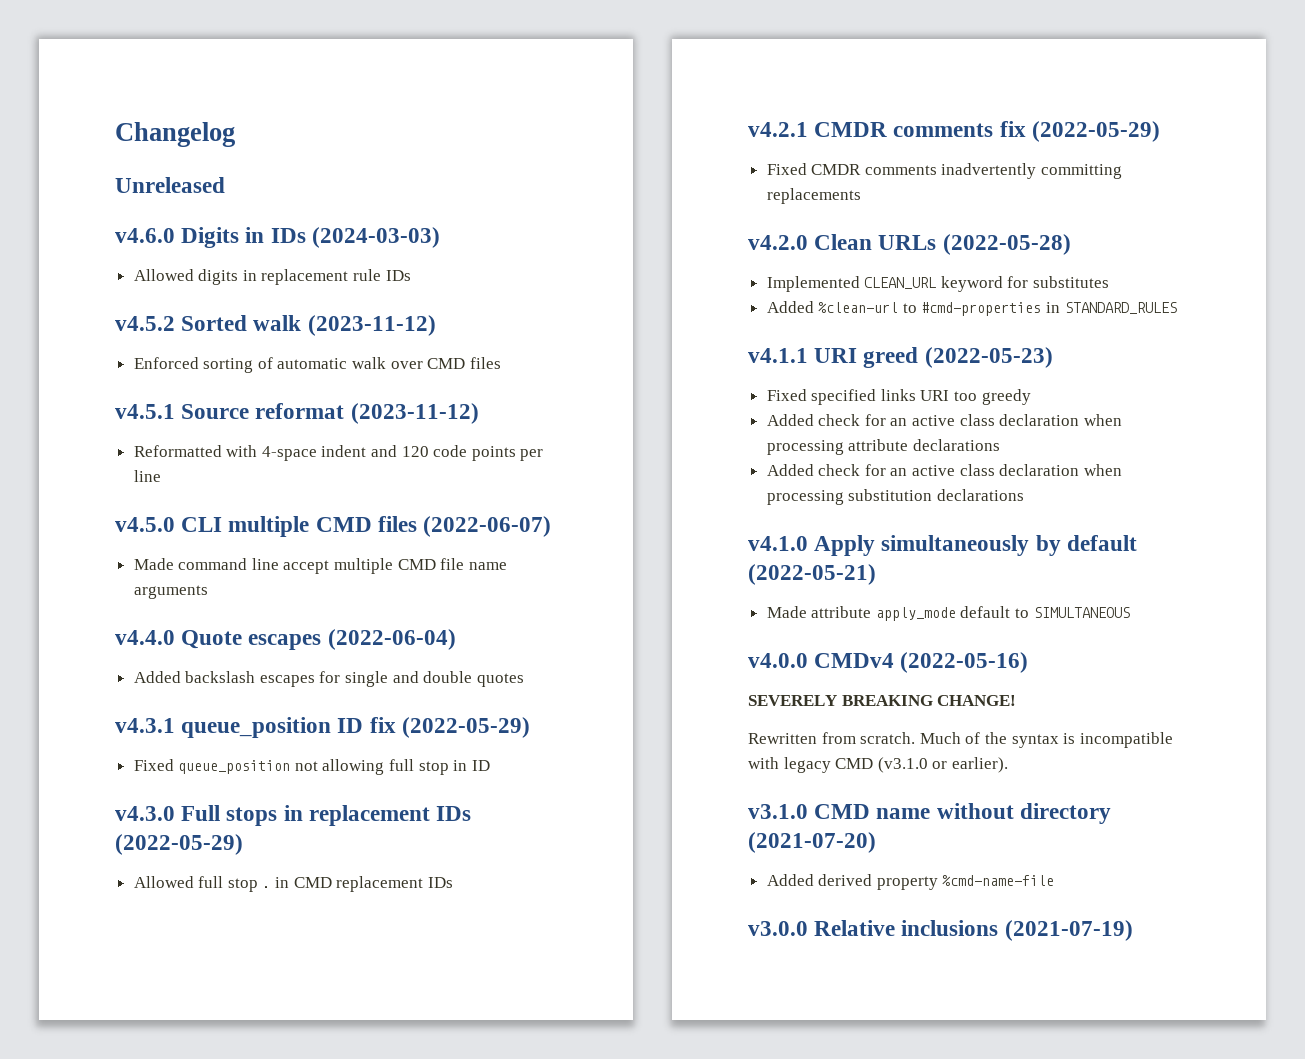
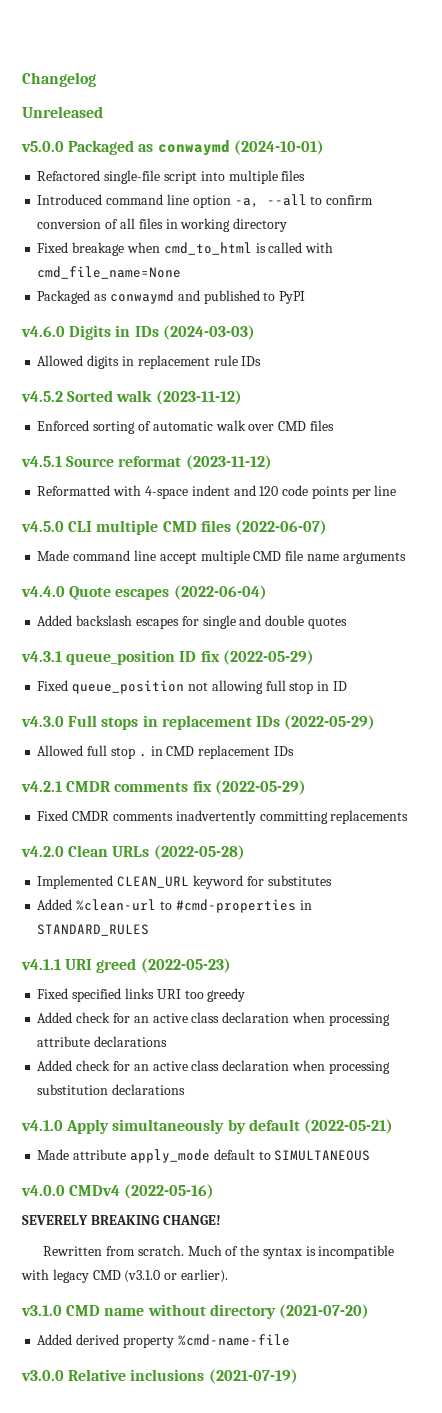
+ v5.0.0 Packaged as conwaymd (2024-10-01)
+ Refactored single-file script into multiple files
+ Introduced command line option -a, --all to confirm conversion of all files in working directory
+ Fixed breakage when cmd_to_html is called with cmd_file_name=None
+ Packaged as conwaymd and published to PyPI

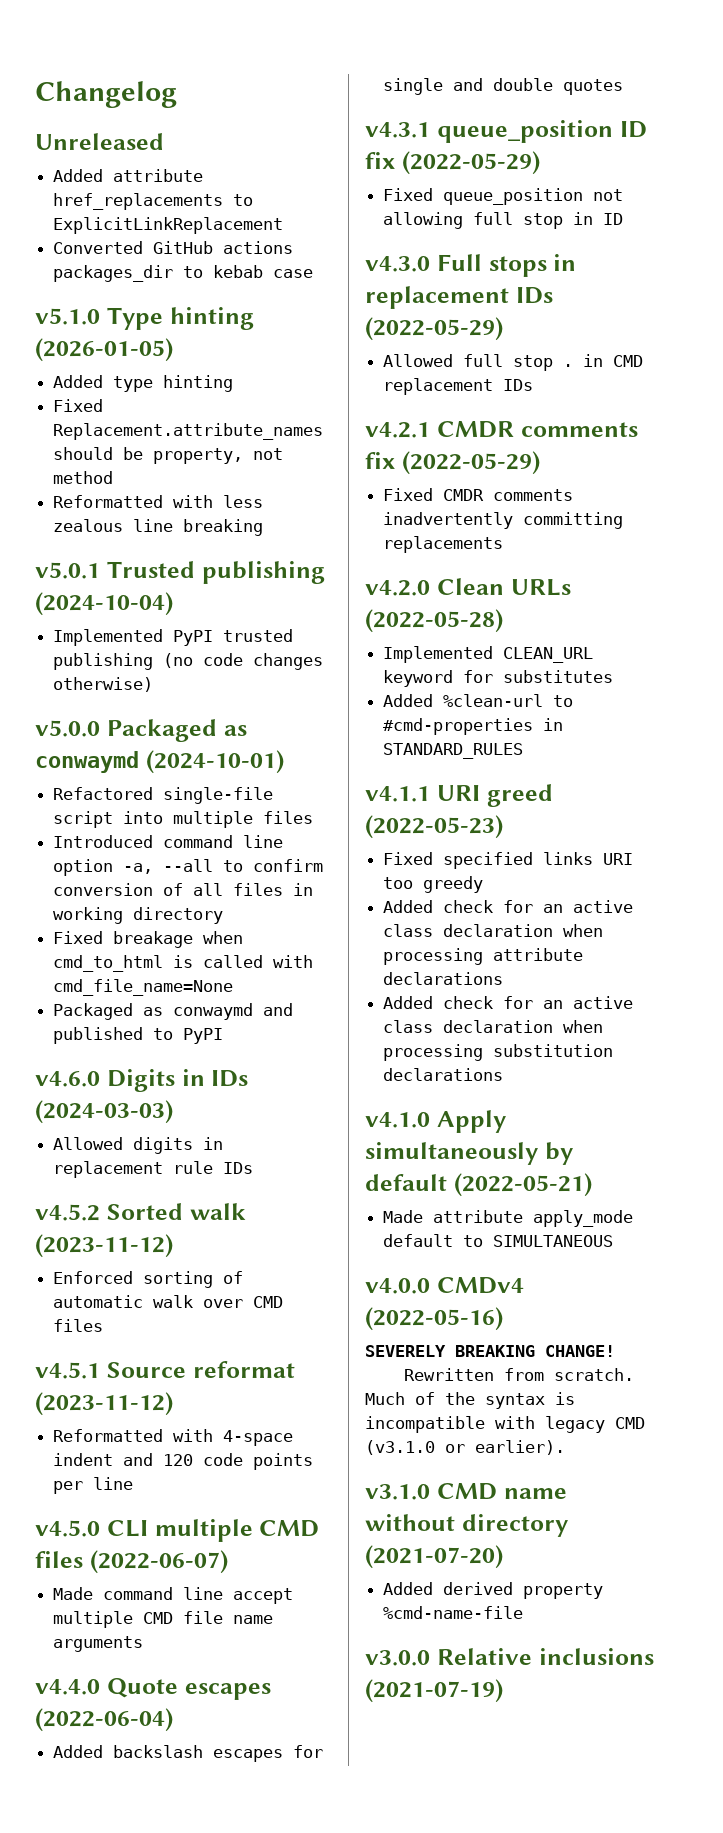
+ Added attribute href_replacements to ExplicitLinkReplacement
+ Converted GitHub actions packages_dir to kebab case
+ v5.1.0 Type hinting (2026-01-05)
+ Added type hinting
+ Fixed Replacement.attribute_names should be property, not method
+ Reformatted with less zealous line breaking
+ v5.0.1 Trusted publishing (2024-10-04)
+ Implemented PyPI trusted publishing (no code changes otherwise)

